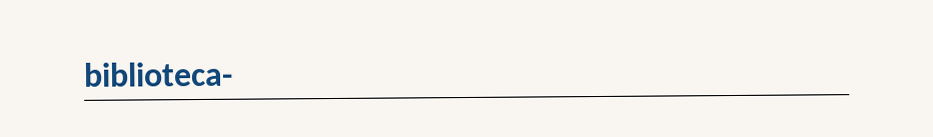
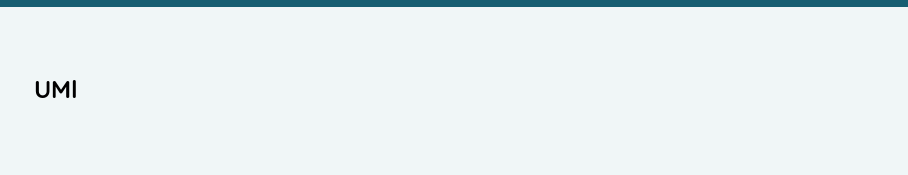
- biblioteca-
+ UMl

